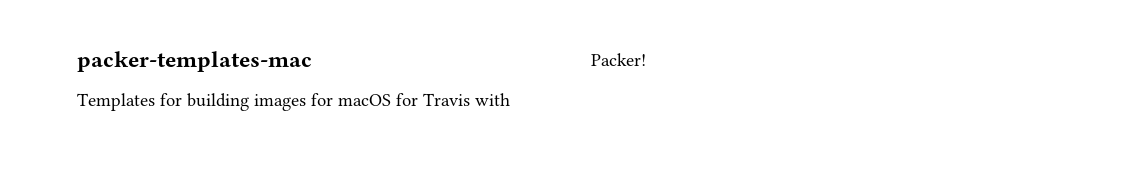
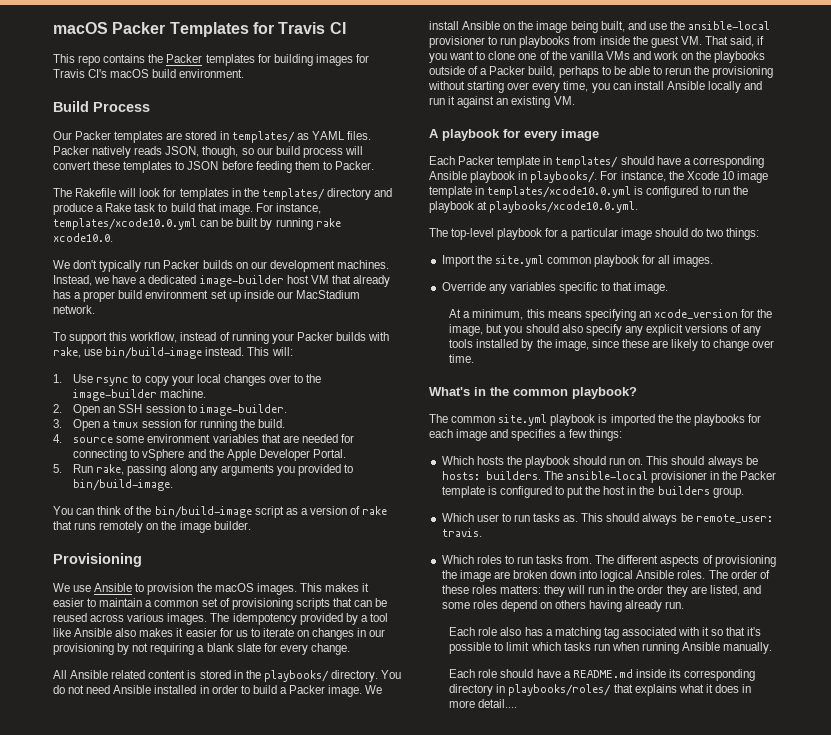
- packer-templates-mac
- Templates for building images for macOS for Travis with Packer!
+ macOS Packer Templates for Travis CI
+ This repo contains the Packer templates for building images for Travis CI's macOS build environment.
+ Build Process
+ Our Packer templates are stored in templates/ as YAML files. Packer natively reads JSON, though, so our build process will convert these templates to JSON before feeding them to Packer.
+ The Rakefile will look for templates in the templates/ directory and produce a Rake task to build that image. For instance, templates/xcode10.0.yml can be built by running rake xcode10.0.
+ We don't typically run Packer builds on our development machines. Instead, we have a dedicated image-builder host VM that already has a proper build environment set up inside our MacStadium network.
+ To support this workflow, instead of running your Packer builds with rake, use bin/build-image instead. This will:
+ 1. Use rsync to copy your local changes over to the image-builder machine.
+ 2. Open an SSH session to image-builder.
+ 3. Open a tmux session for running the build.
+ 4. source some environment variables that are needed for connecting to vSphere and the Apple Developer Portal.
+ 5. Run rake, passing along any arguments you provided to bin/build-image.
+ You can think of the bin/build-image script as a version of rake that runs remotely on the image builder.
+ Provisioning
+ We use Ansible to provision the macOS images. This makes it easier to maintain a common set of provisioning scripts that can be reused across various images. The idempotency provided by a tool like Ansible also makes it easier for us to iterate on changes in our provisioning by not requiring a blank slate for every change.
+ All Ansible related content is stored in the playbooks/ directory. You do not need Ansible installed in order to build a Packer image. We install Ansible on the image being built, and use the ansible-local provisioner to run playbooks from inside the guest VM. That said, if you want to clone one of the vanilla VMs and work on the playbooks outside of a Packer build, perhaps to be able to rerun the provisioning without starting over every time, you can install Ansible locally and run it against an existing VM.
+ A playbook for every image
+ Each Packer template in templates/ should have a corresponding Ansible playbook in playbooks/. For instance, the Xcode 10 image template in templates/xcode10.0.yml is configured to run the playbook at playbooks/xcode10.0.yml.
+ The top-level playbook for a particular image should do two things:
+ Import the site.yml common playbook for all images.
+ Override any variables specific to that image.
+ At a minimum, this means specifying an xcode_version for the image, but you should also specify any explicit versions of any tools installed by the image, since these are likely to change over time.
+ What's in the common playbook?
+ The common site.yml playbook is imported the the playbooks for each image and specifies a few things:
+ Which hosts the playbook should run on. This should always be hosts: builders. The ansible-local provisioner in the Packer template is configured to put the host in the builders group.
+ Which user to run tasks as. This should always be remote_user: travis.
+ Which roles to run tasks from. The different aspects of provisioning the image are broken down into logical Ansible roles. The order of these roles matters: they will run in the order they are listed, and some roles depend on others having already run.
+ Each role also has a matching tag associated with it so that it's possible to limit which tasks run when running Ansible manually.
+ Each role should have a README.md inside its corresponding directory in playbooks/roles/ that explains what it does in more detail....

